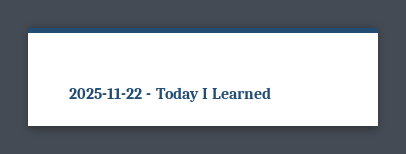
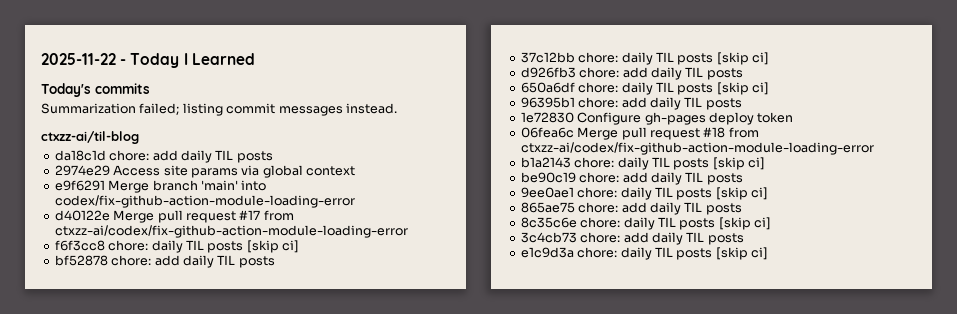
+ Today's commits
+ Summarization failed; listing commit messages instead.
+ ctxzz-ai/til-blog
+ da18c1d chore: add daily TIL posts
+ 2974e29 Access site params via global context
+ e9f6291 Merge branch 'main' into codex/fix-github-action-module-loading-error
+ d40122e Merge pull request #17 from ctxzz-ai/codex/fix-github-action-module-loading-error
+ f6f3cc8 chore: daily TIL posts [skip ci]
+ bf52878 chore: add daily TIL posts
+ 37c12bb chore: daily TIL posts [skip ci]
+ d926fb3 chore: add daily TIL posts
+ 650a6df chore: daily TIL posts [skip ci]
+ 96395b1 chore: add daily TIL posts
+ 1e72830 Configure gh-pages deploy token
+ 06fea6c Merge pull request #18 from ctxzz-ai/codex/fix-github-action-module-loading-error
+ b1a2143 chore: daily TIL posts [skip ci]
+ be90c19 chore: add daily TIL posts
+ 9ee0ae1 chore: daily TIL posts [skip ci]
+ 865ae75 chore: add daily TIL posts
+ 8c35c6e chore: daily TIL posts [skip ci]
+ 3c4cb73 chore: add daily TIL posts
+ e1c9d3a chore: daily TIL posts [skip ci]

